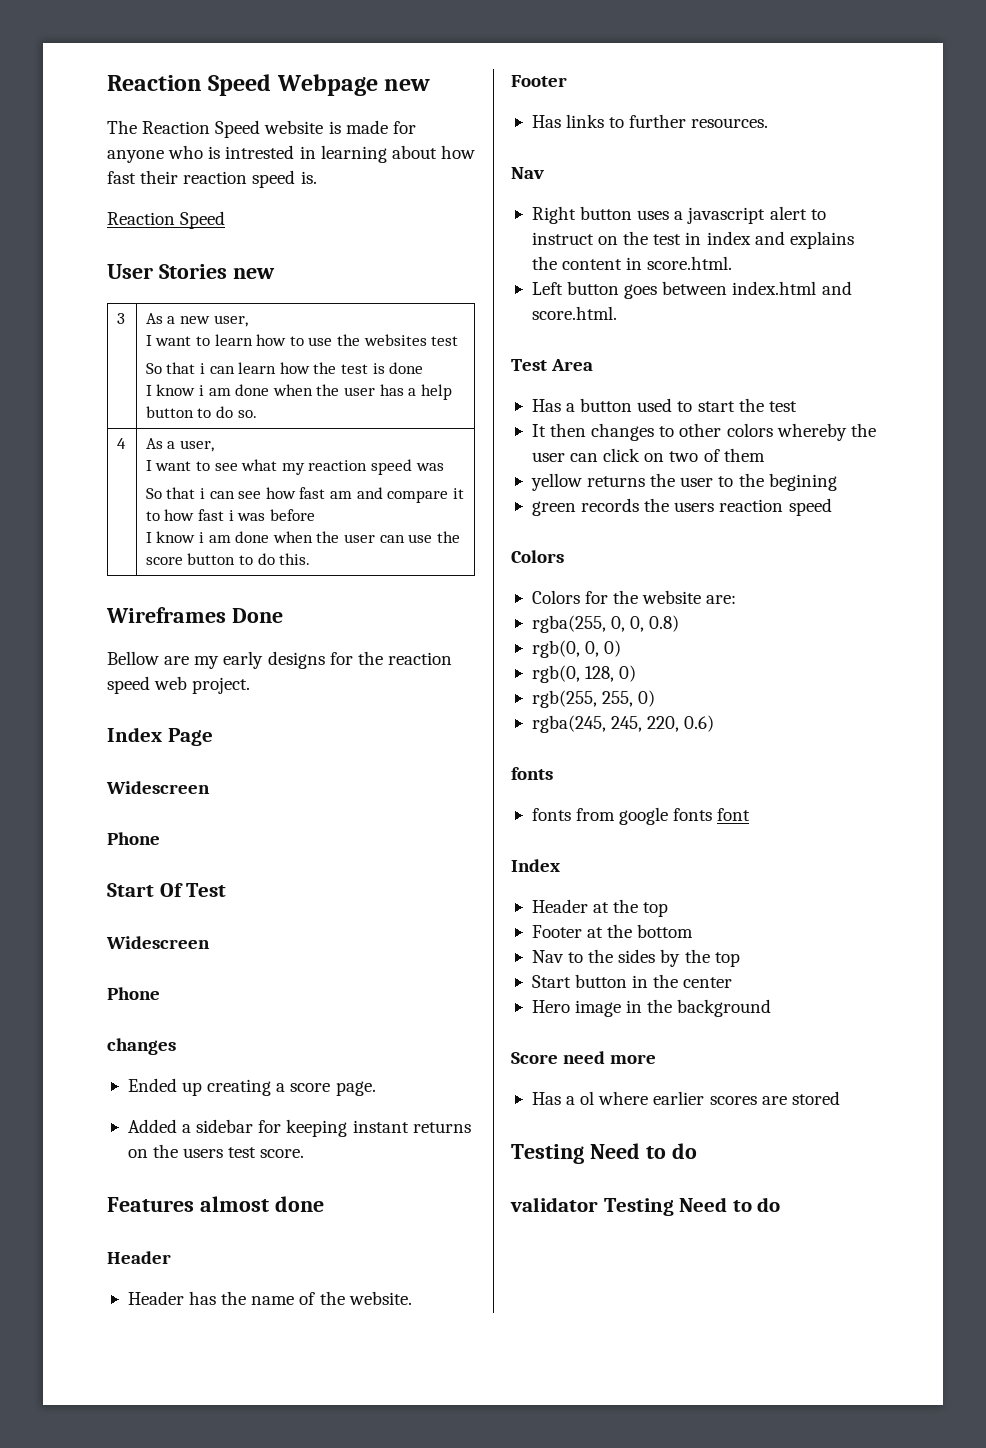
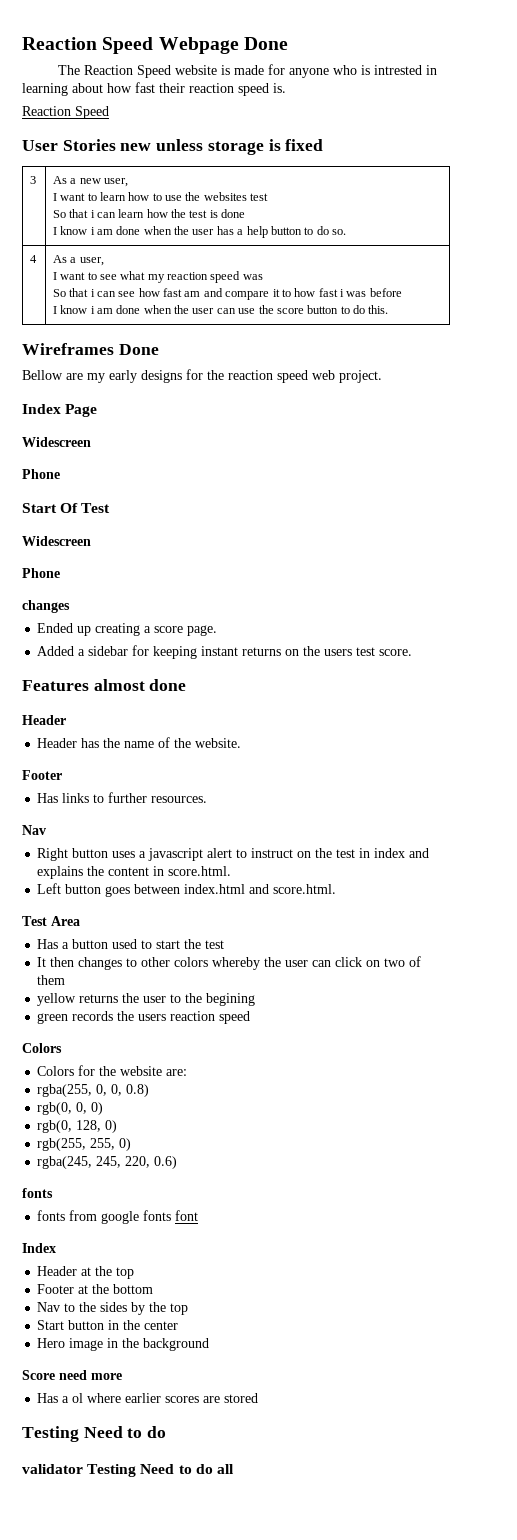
- Reaction Speed Webpage new
+ Reaction Speed Webpage Done
- User Stories new
+ User Stories new unless storage is fixed
- validator Testing Need to do
+ validator Testing Need to do all

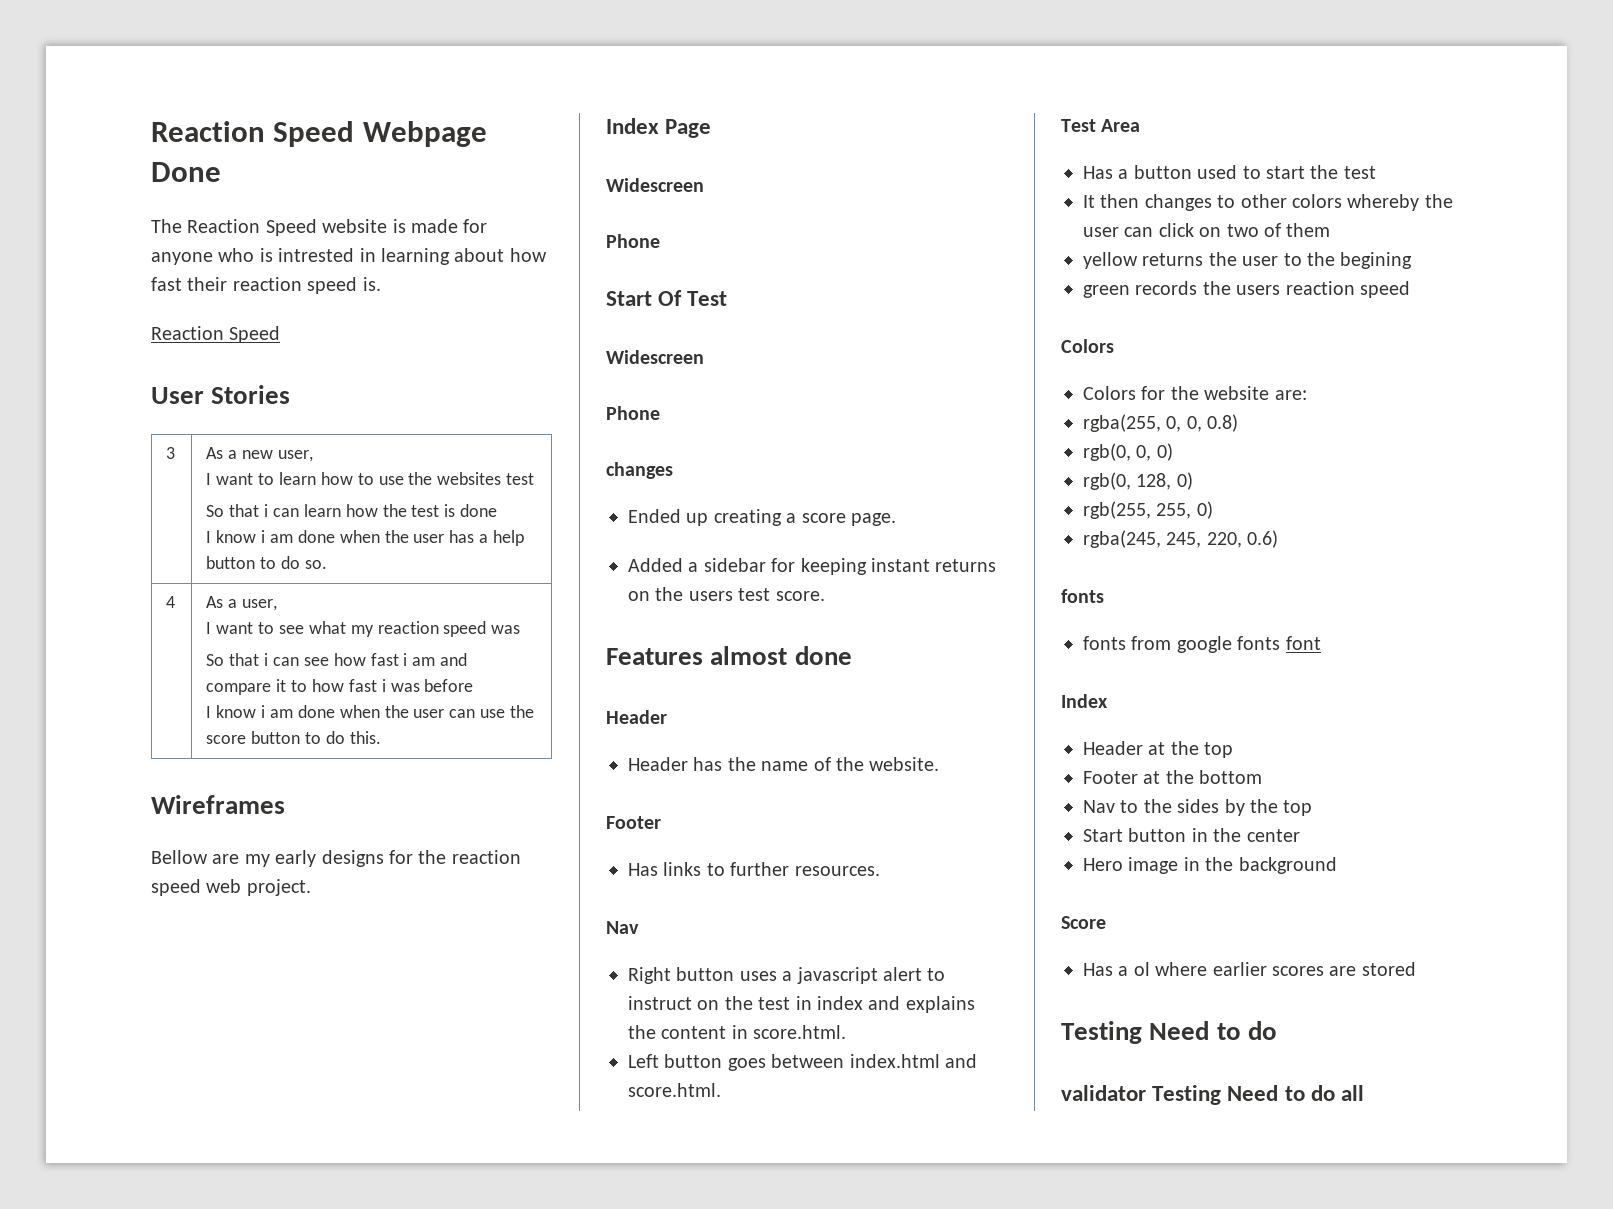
- User Stories new unless storage is fixed
+ User Stories
- So that i can see how fast am and compare it to how fast i was before
+ So that i can see how fast i am and compare it to how fast i was before
- Wireframes Done
+ Wireframes
- Score need more
+ Score

